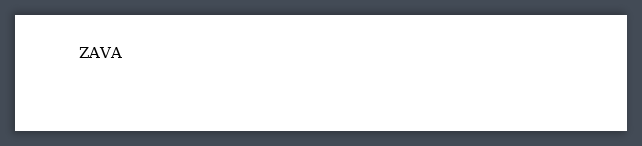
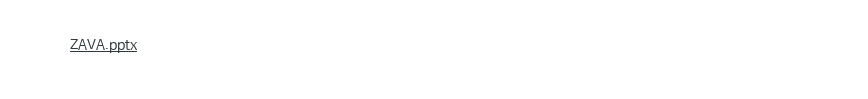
- ZAVA
+ ZAVA.pptx

